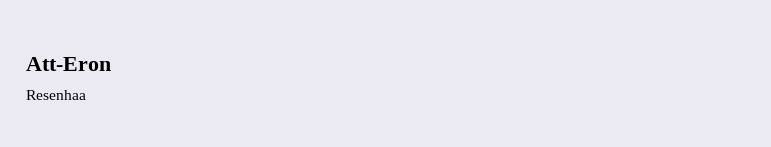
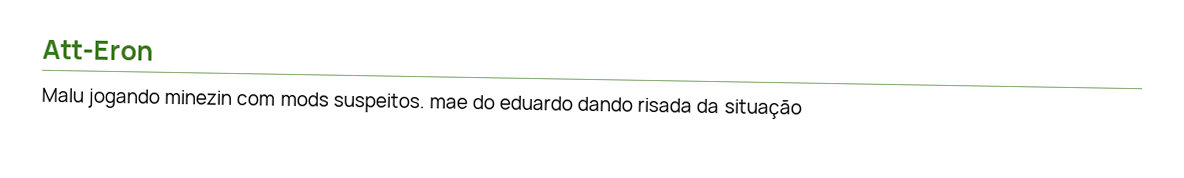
- Resenhaa
+ Malu jogando minezin com mods suspeitos. mae do eduardo dando risada da situação

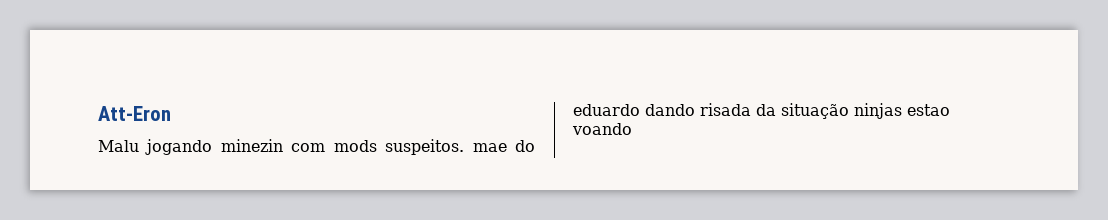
- Malu jogando minezin com mods suspeitos. mae do eduardo dando risada da situação
+ Malu jogando minezin com mods suspeitos. mae do eduardo dando risada da situação ninjas estao voando

